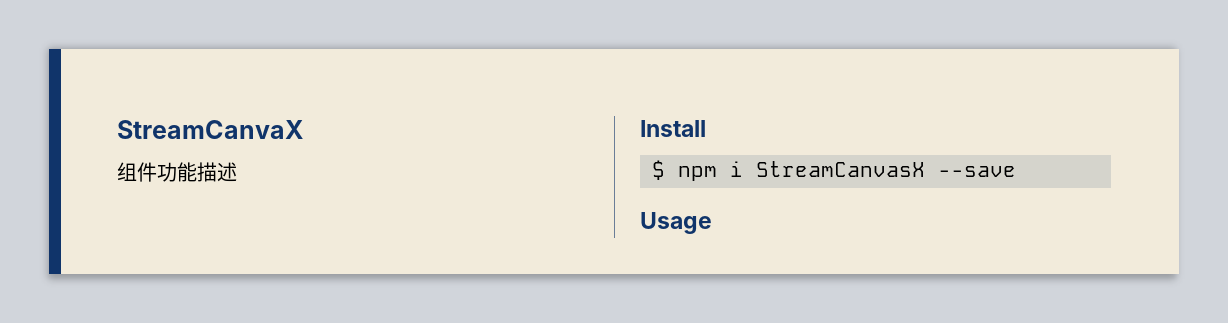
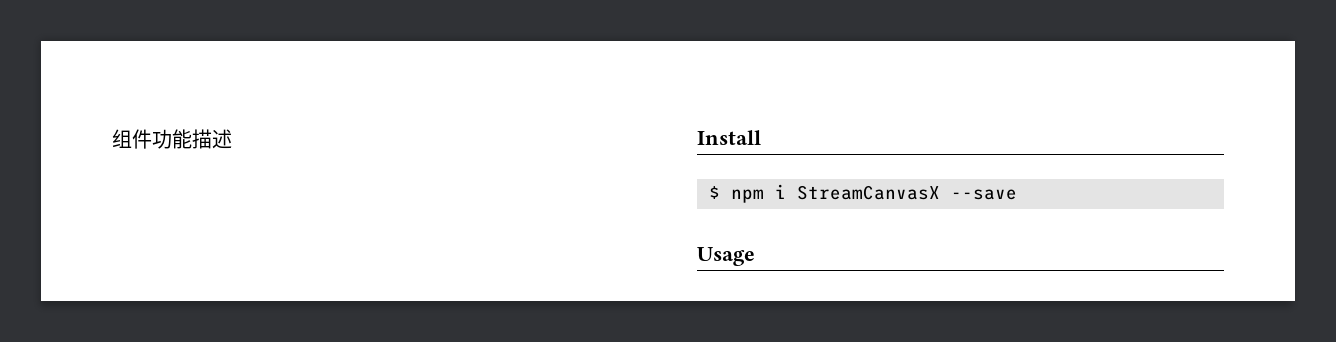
- StreamCanvaX

